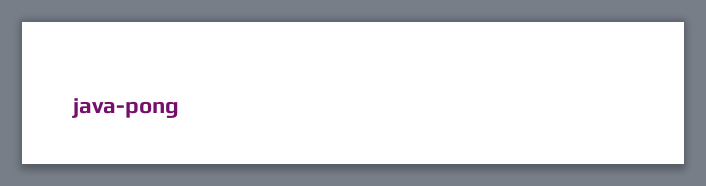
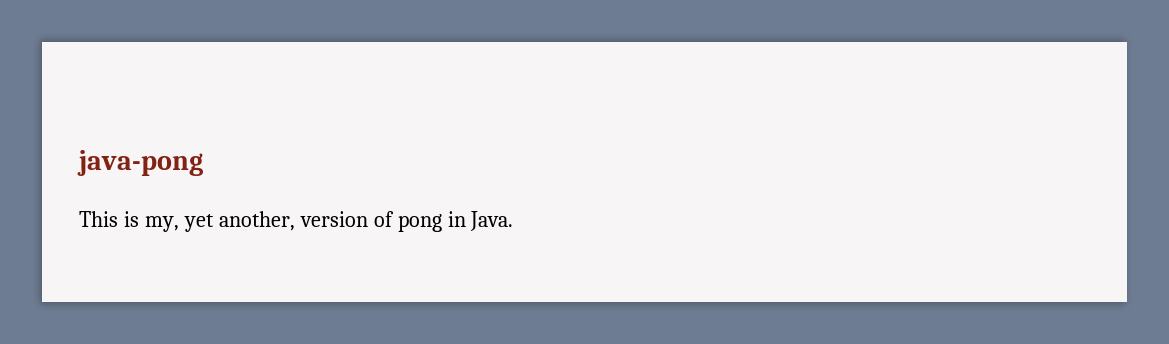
+ This is my, yet another, version of pong in Java.

